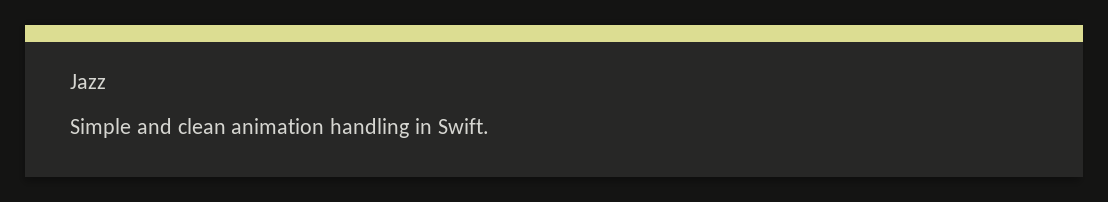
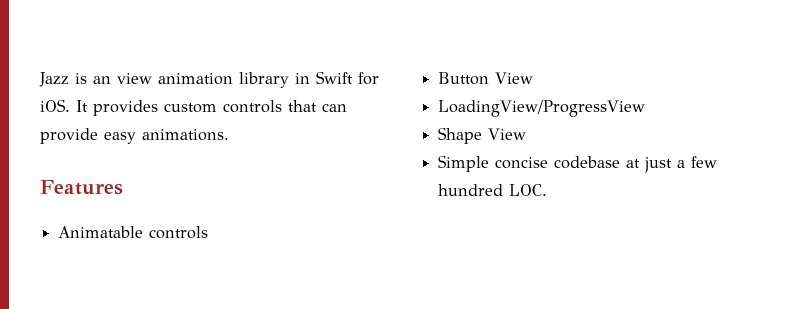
- Jazz
- Simple and clean animation handling in Swift.
+ Jazz is an view animation library in Swift for iOS. It provides custom controls that can provide easy animations.
+ Features
+ Animatable controls
+ Button View
+ LoadingView/ProgressView
+ Shape View
+ Simple concise codebase at just a few hundred LOC.

